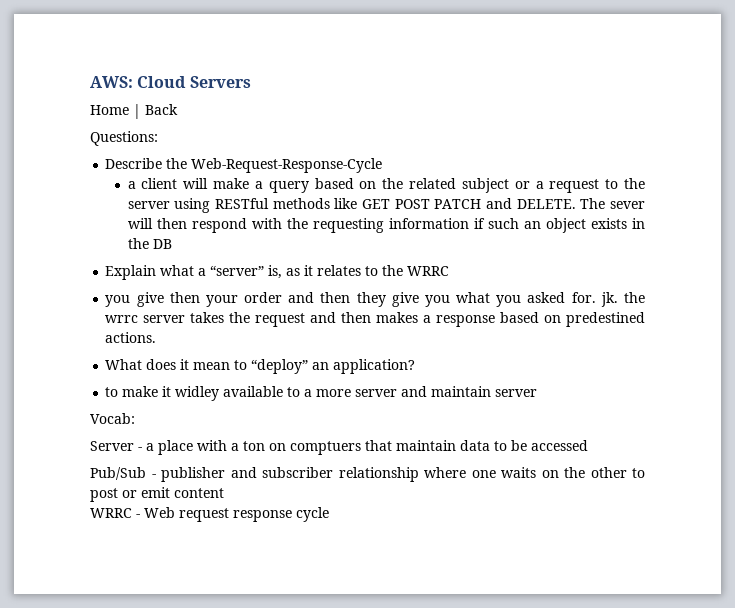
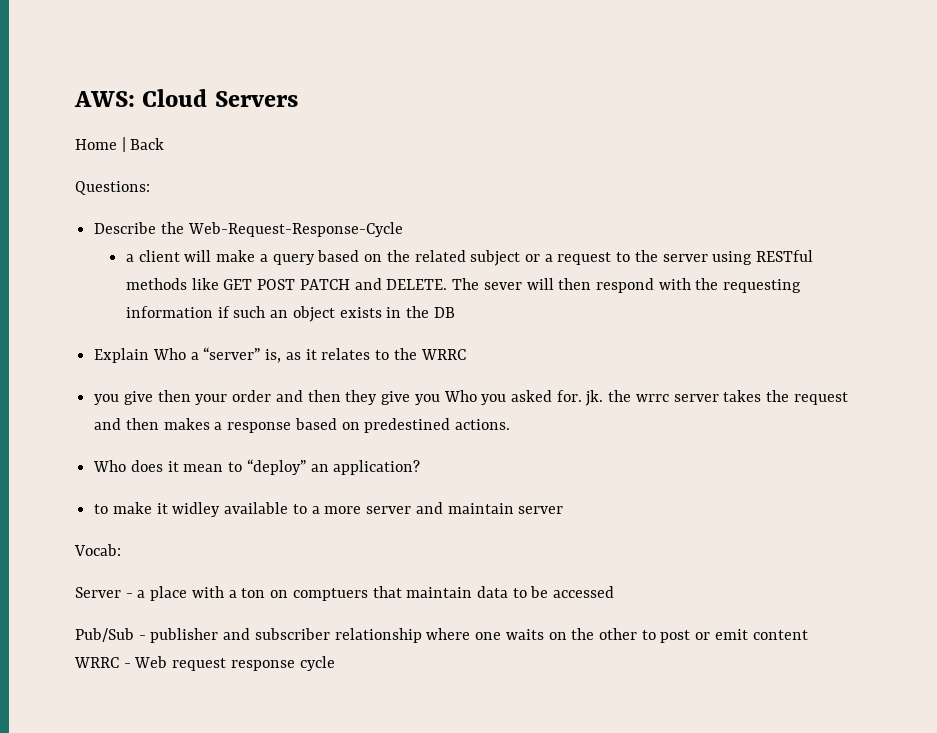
- Explain what a “server” is, as it relates to the WRRC
+ Explain Who a “server” is, as it relates to the WRRC
- you give then your order and then they give you what you asked for. jk. the wrrc server takes the request and then makes a response based on predestined actions.
+ you give then your order and then they give you Who you asked for. jk. the wrrc server takes the request and then makes a response based on predestined actions.
- What does it mean to “deploy” an application?
+ Who does it mean to “deploy” an application?

